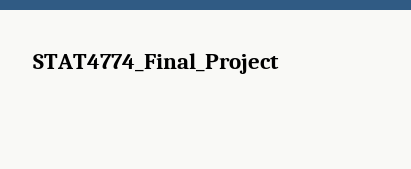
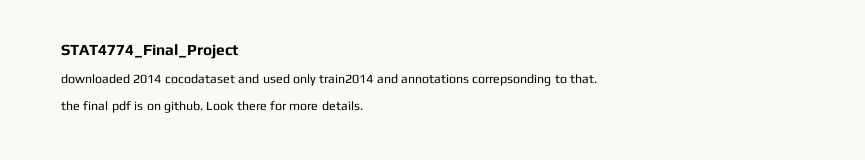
+ downloaded 2014 cocodataset and used only train2014 and annotations correpsonding to that.
+ the final pdf is on github. Look there for more details.

